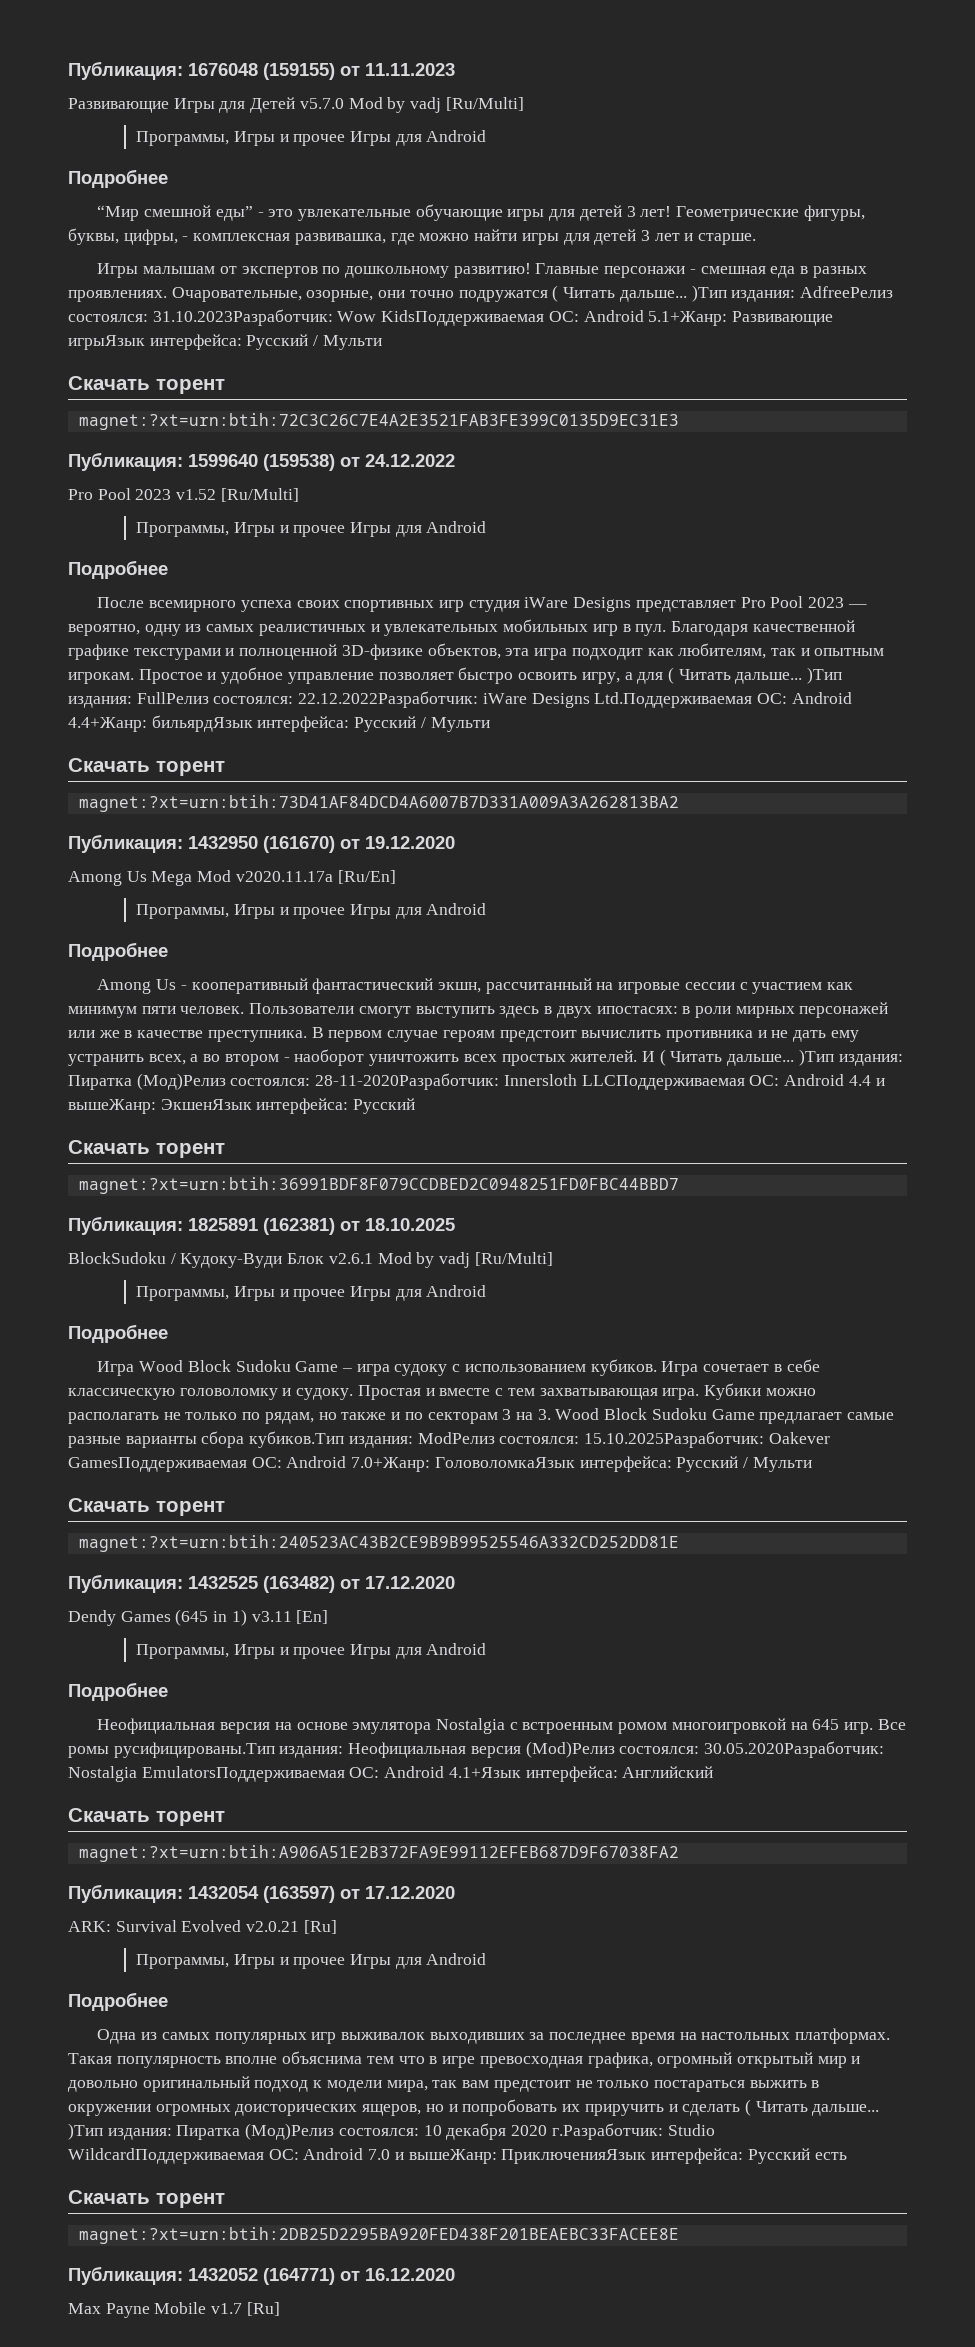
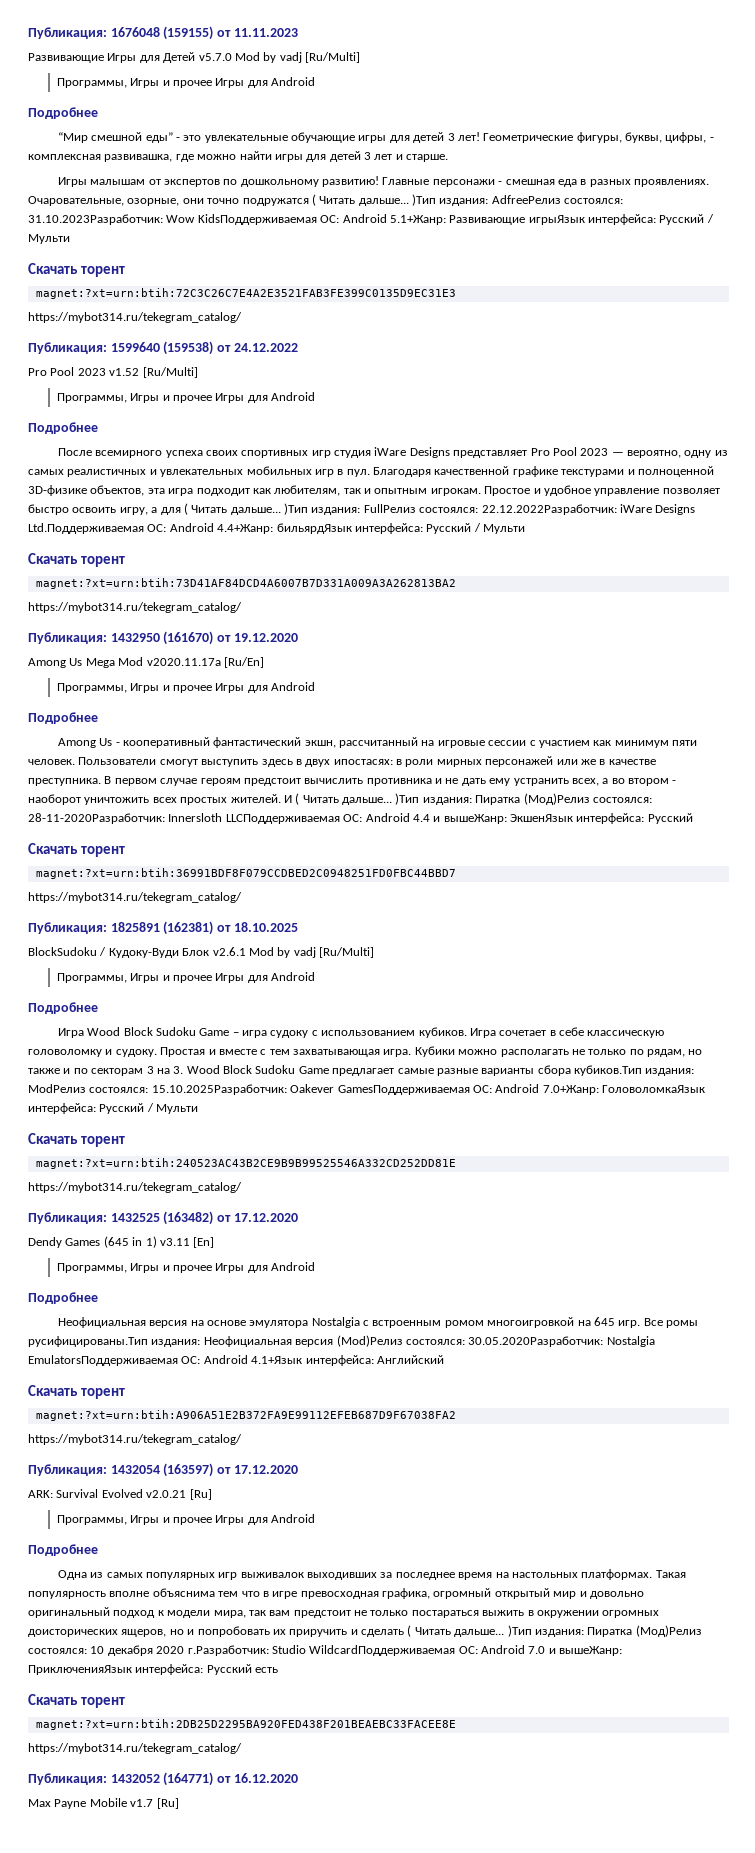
  magnet:?xt=urn:btih:72C3C26C7E4A2E3521FAB3FE399C0135D9EC31E3
+ https://mybot314.ru/tekegram_catalog/
  magnet:?xt=urn:btih:73D41AF84DCD4A6007B7D331A009A3A262813BA2
+ https://mybot314.ru/tekegram_catalog/
  magnet:?xt=urn:btih:36991BDF8F079CCDBED2C0948251FD0FBC44BBD7
+ https://mybot314.ru/tekegram_catalog/
  magnet:?xt=urn:btih:240523AC43B2CE9B9B99525546A332CD252DD81E
+ https://mybot314.ru/tekegram_catalog/
  magnet:?xt=urn:btih:A906A51E2B372FA9E99112EFEB687D9F67038FA2
+ https://mybot314.ru/tekegram_catalog/
  magnet:?xt=urn:btih:2DB25D2295BA920FED438F201BEAEBC33FACEE8E
+ https://mybot314.ru/tekegram_catalog/

